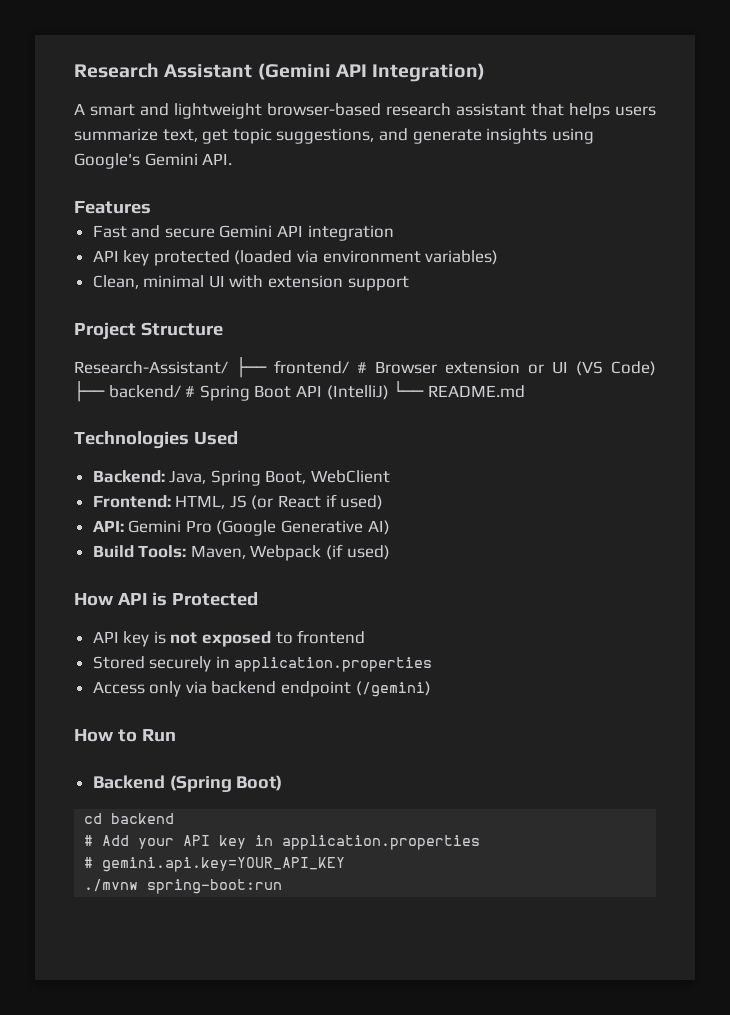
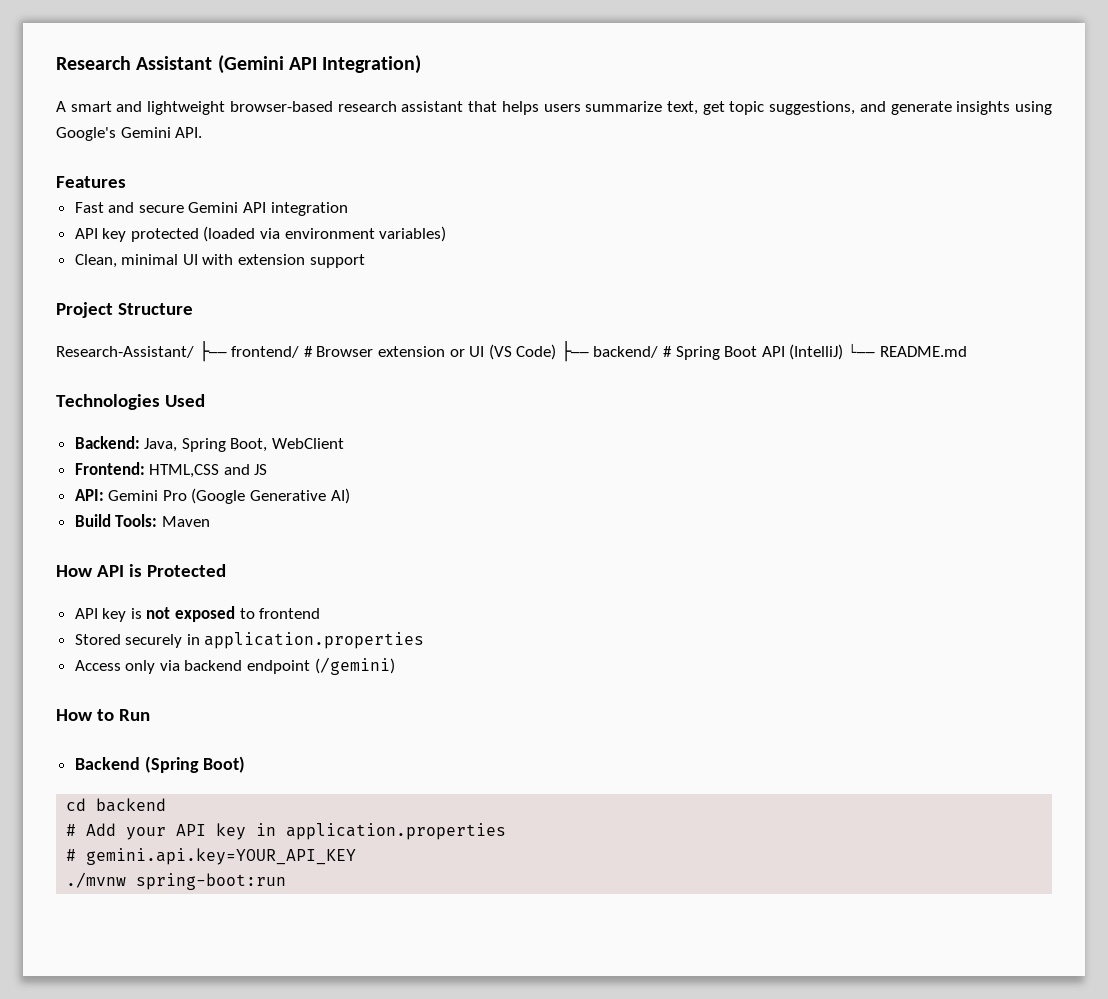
- Frontend: HTML, JS (or React if used)
+ Frontend: HTML,CSS and JS
- Build Tools: Maven, Webpack (if used)
+ Build Tools: Maven

